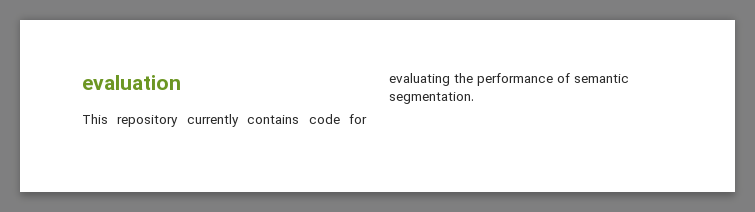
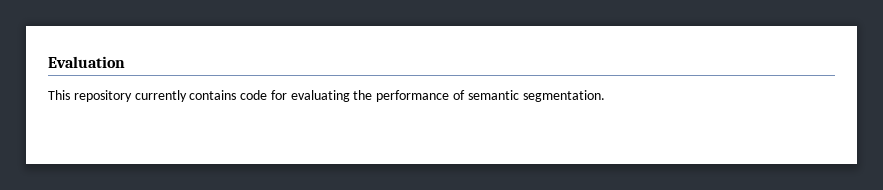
- evaluation
+ Evaluation

